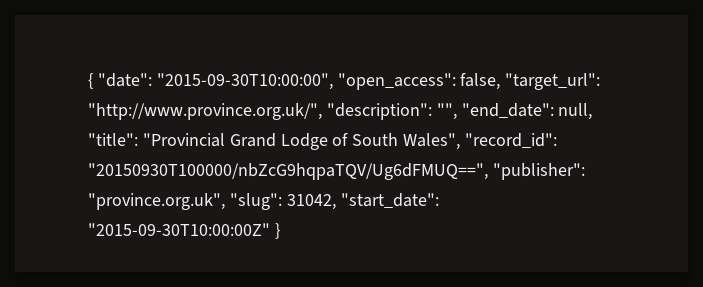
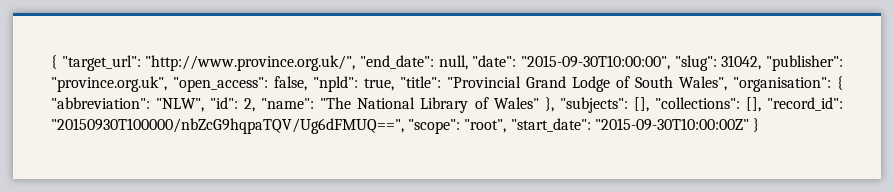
- { "date": "2015-09-30T10:00:00", "open_access": false, "target_url": "http://www.province.org.uk/", "description": "", "end_date": null, "title": "Provincial Grand Lodge of South Wales", "record_id": "20150930T100000/nbZcG9hqpaTQV/Ug6dFMUQ==", "publisher": "province.org.uk", "slug": 31042, "start_date": "2015-09-30T10:00:00Z" }
+ { "target_url": "http://www.province.org.uk/", "end_date": null, "date": "2015-09-30T10:00:00", "slug": 31042, "publisher": "province.org.uk", "open_access": false, "npld": true, "title": "Provincial Grand Lodge of South Wales", "organisation": { "abbreviation": "NLW", "id": 2, "name": "The National Library of Wales" }, "subjects": [], "collections": [], "record_id": "20150930T100000/nbZcG9hqpaTQV/Ug6dFMUQ==", "scope": "root", "start_date": "2015-09-30T10:00:00Z" }

